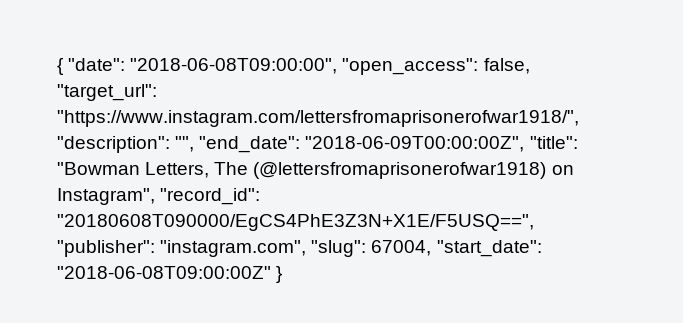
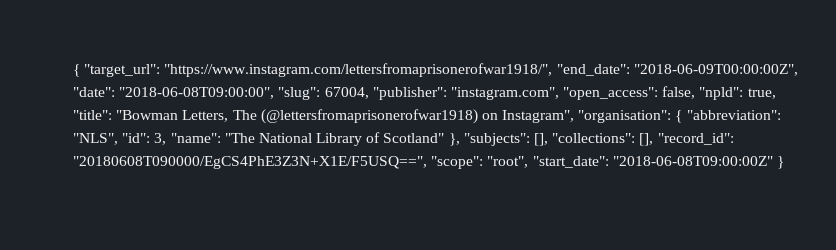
- { "date": "2018-06-08T09:00:00", "open_access": false, "target_url": "https://www.instagram.com/lettersfromaprisonerofwar1918/", "description": "", "end_date": "2018-06-09T00:00:00Z", "title": "Bowman Letters, The (@lettersfromaprisonerofwar1918) on Instagram", "record_id": "20180608T090000/EgCS4PhE3Z3N+X1E/F5USQ==", "publisher": "instagram.com", "slug": 67004, "start_date": "2018-06-08T09:00:00Z" }
+ { "target_url": "https://www.instagram.com/lettersfromaprisonerofwar1918/", "end_date": "2018-06-09T00:00:00Z", "date": "2018-06-08T09:00:00", "slug": 67004, "publisher": "instagram.com", "open_access": false, "npld": true, "title": "Bowman Letters, The (@lettersfromaprisonerofwar1918) on Instagram", "organisation": { "abbreviation": "NLS", "id": 3, "name": "The National Library of Scotland" }, "subjects": [], "collections": [], "record_id": "20180608T090000/EgCS4PhE3Z3N+X1E/F5USQ==", "scope": "root", "start_date": "2018-06-08T09:00:00Z" }

